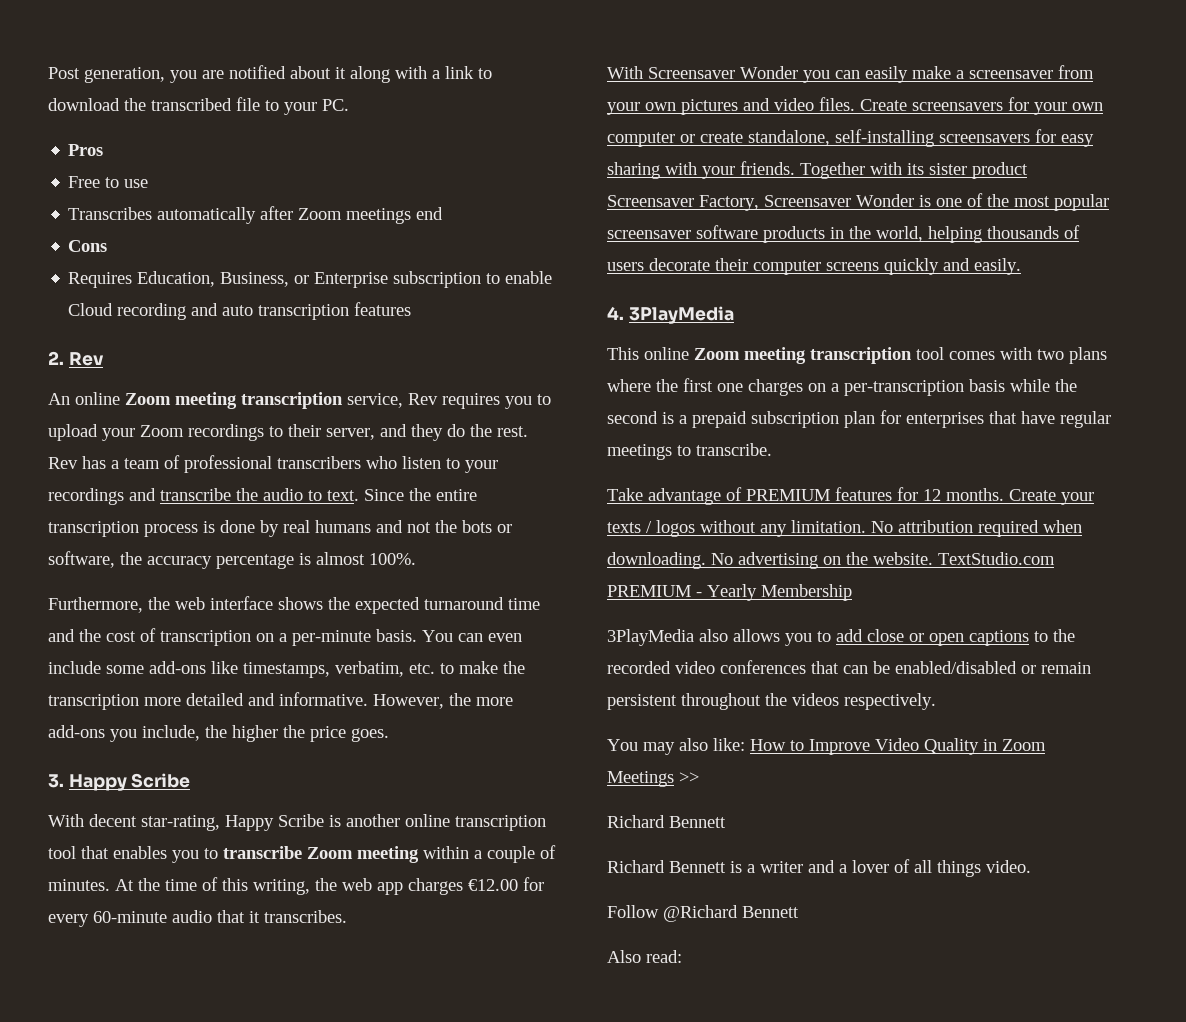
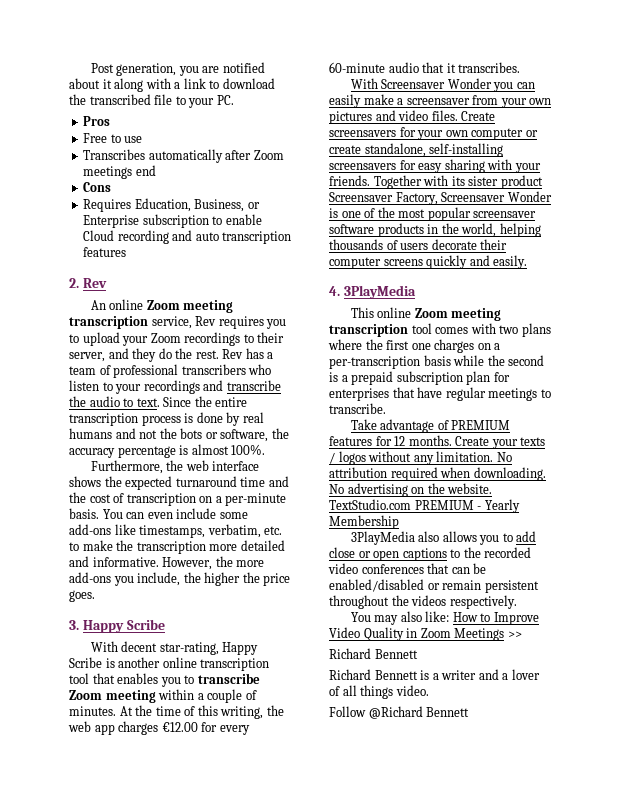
- Also read:

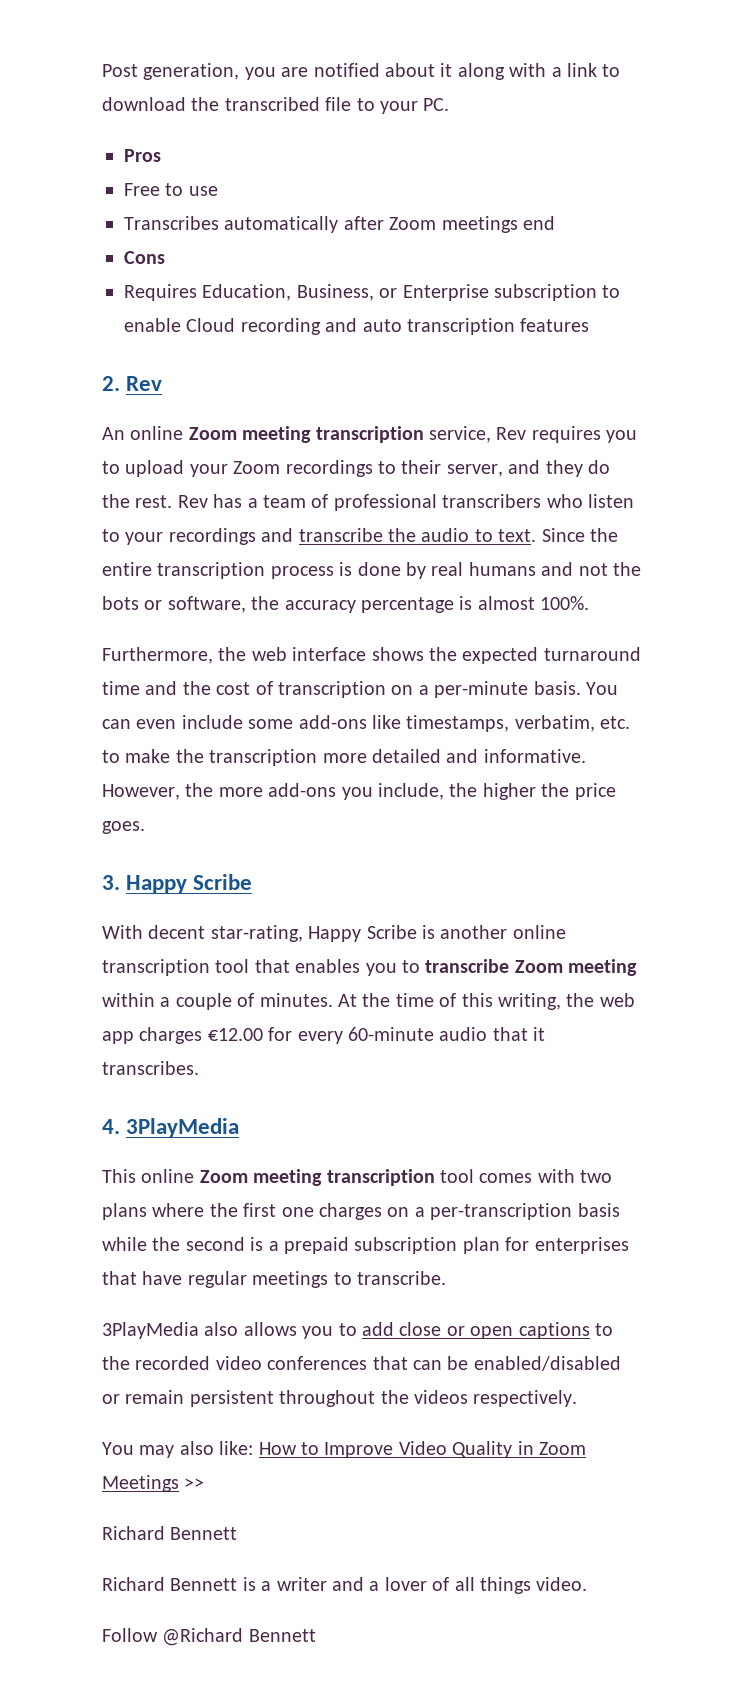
- With Screensaver Wonder you can easily make a screensaver from your own pictures and video files. Create screensavers for your own computer or create standalone, self-installing screensavers for easy sharing with your friends. Together with its sister product Screensaver Factory, Screensaver Wonder is one of the most popular screensaver software products in the world, helping thousands of users decorate their computer screens quickly and easily.
- Take advantage of PREMIUM features for 12 months. Create your texts / logos without any limitation. No attribution required when downloading. No advertising on the website. TextStudio.com PREMIUM - Yearly Membership

